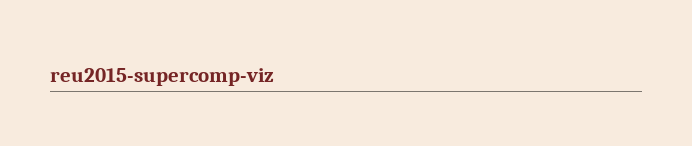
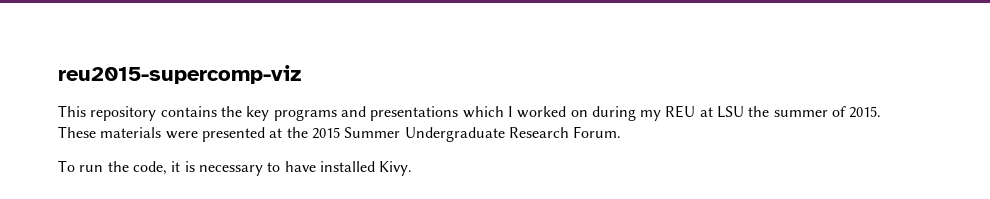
+ This repository contains the key programs and presentations which I worked on during my REU at LSU the summer of 2015. These materials were presented at the 2015 Summer Undergraduate Research Forum.
+ To run the code, it is necessary to have installed Kivy.

